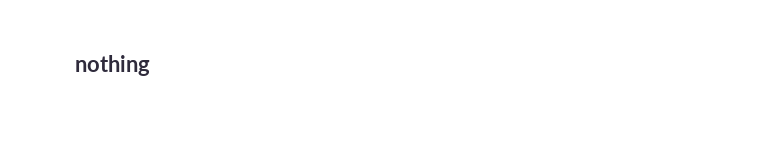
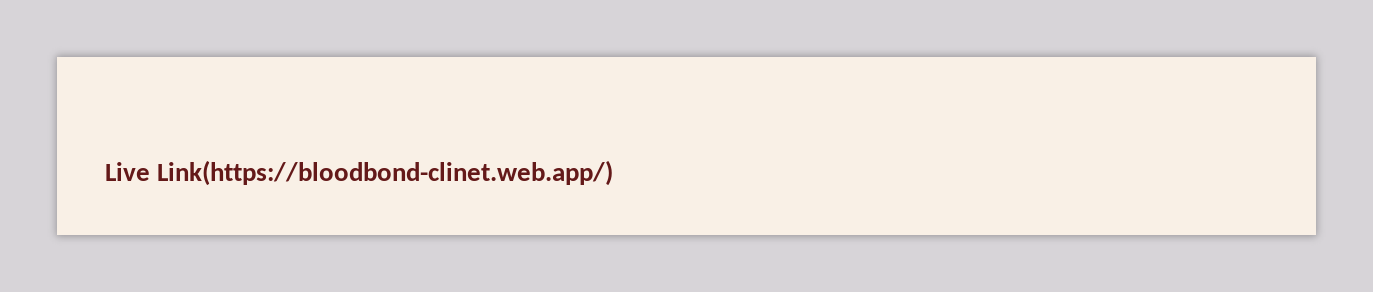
- nothing
+ Live Link(https://bloodbond-clinet.web.app/)

